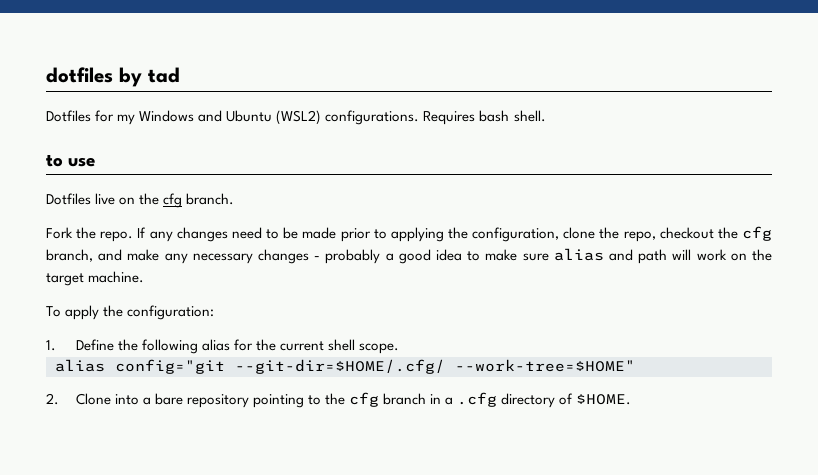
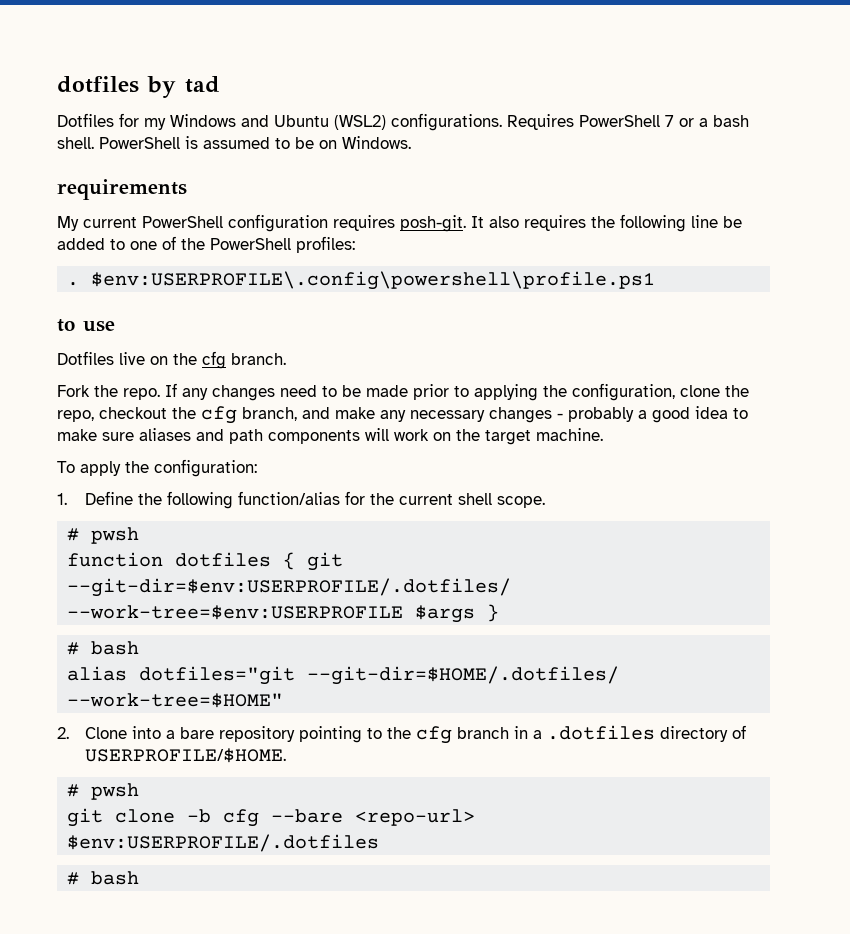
- Requires bash shell.
+ Requires PowerShell 7 or a bash shell. PowerShell is assumed to be on Windows.
+ requirements
+ My current PowerShell configuration requires posh-git. It also requires the following line be added to one of the PowerShell profiles:
+ . $env:USERPROFILE\.config\powershell\profile.ps1
- If any changes need to be made prior to applying the configuration, clone the repo, checkout the cfg branch, and make any necessary changes - probably a good idea to make sure alias and path will work on the target machine.
+ If any changes need to be made prior to applying the configuration, clone the repo, checkout the cfg branch, and make any necessary changes - probably a good idea to make sure aliases and path components will work on the target machine.
- 1. Define the following alias for the current shell scope.
- alias config="git --git-dir=$HOME/.cfg/ --work-tree=$HOME"
+ 1. Define the following function/alias for the current shell scope.
+ # pwsh
+ function dotfiles { git --git-dir=$env:USERPROFILE/.dotfiles/ --work-tree=$env:USERPROFILE $args }
+ # bash
+ alias dotfiles="git --git-dir=$HOME/.dotfiles/ --work-tree=$HOME"
- 2. Clone into a bare repository pointing to the cfg branch in a .cfg directory of $HOME.
+ 2. Clone into a bare repository pointing to the cfg branch in a .dotfiles directory of USERPROFILE/$HOME.
+ # pwsh
+ git clone -b cfg --bare <repo-url> $env:USERPROFILE/.dotfiles
+ # bash

